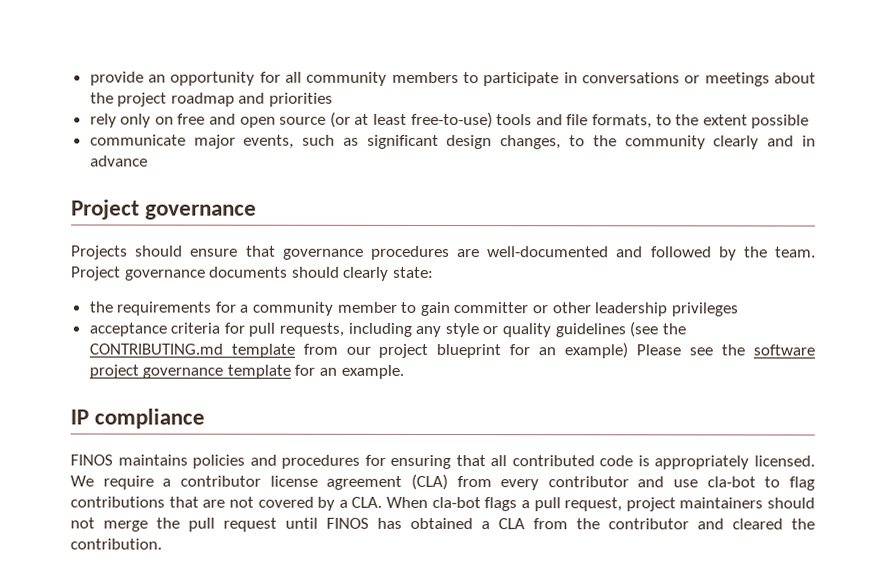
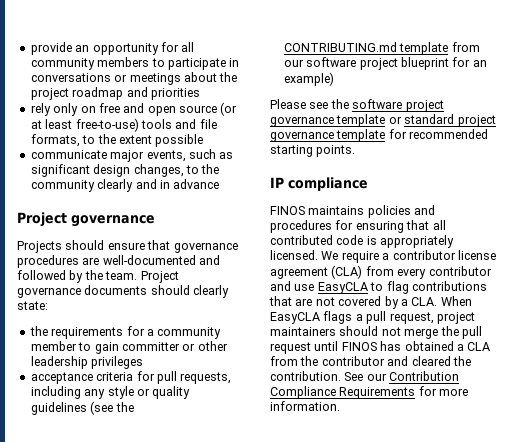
- acceptance criteria for pull requests, including any style or quality guidelines (see the CONTRIBUTING.md template from our project blueprint for an example) Please see the software project governance template for an example.
+ acceptance criteria for pull requests, including any style or quality guidelines (see the CONTRIBUTING.md template from our software project blueprint for an example)
+ Please see the software project governance template or standard project governance template for recommended starting points.
- We require a contributor license agreement (CLA) from every contributor and use cla-bot to flag contributions that are not covered by a CLA. When cla-bot flags a pull request, project maintainers should not merge the pull request until FINOS has obtained a CLA from the contributor and cleared the contribution.
+ We require a contributor license agreement (CLA) from every contributor and use EasyCLA to flag contributions that are not covered by a CLA. When EasyCLA flags a pull request, project maintainers should not merge the pull request until FINOS has obtained a CLA from the contributor and cleared the contribution.
+ See our Contribution Compliance Requirements for more information.

